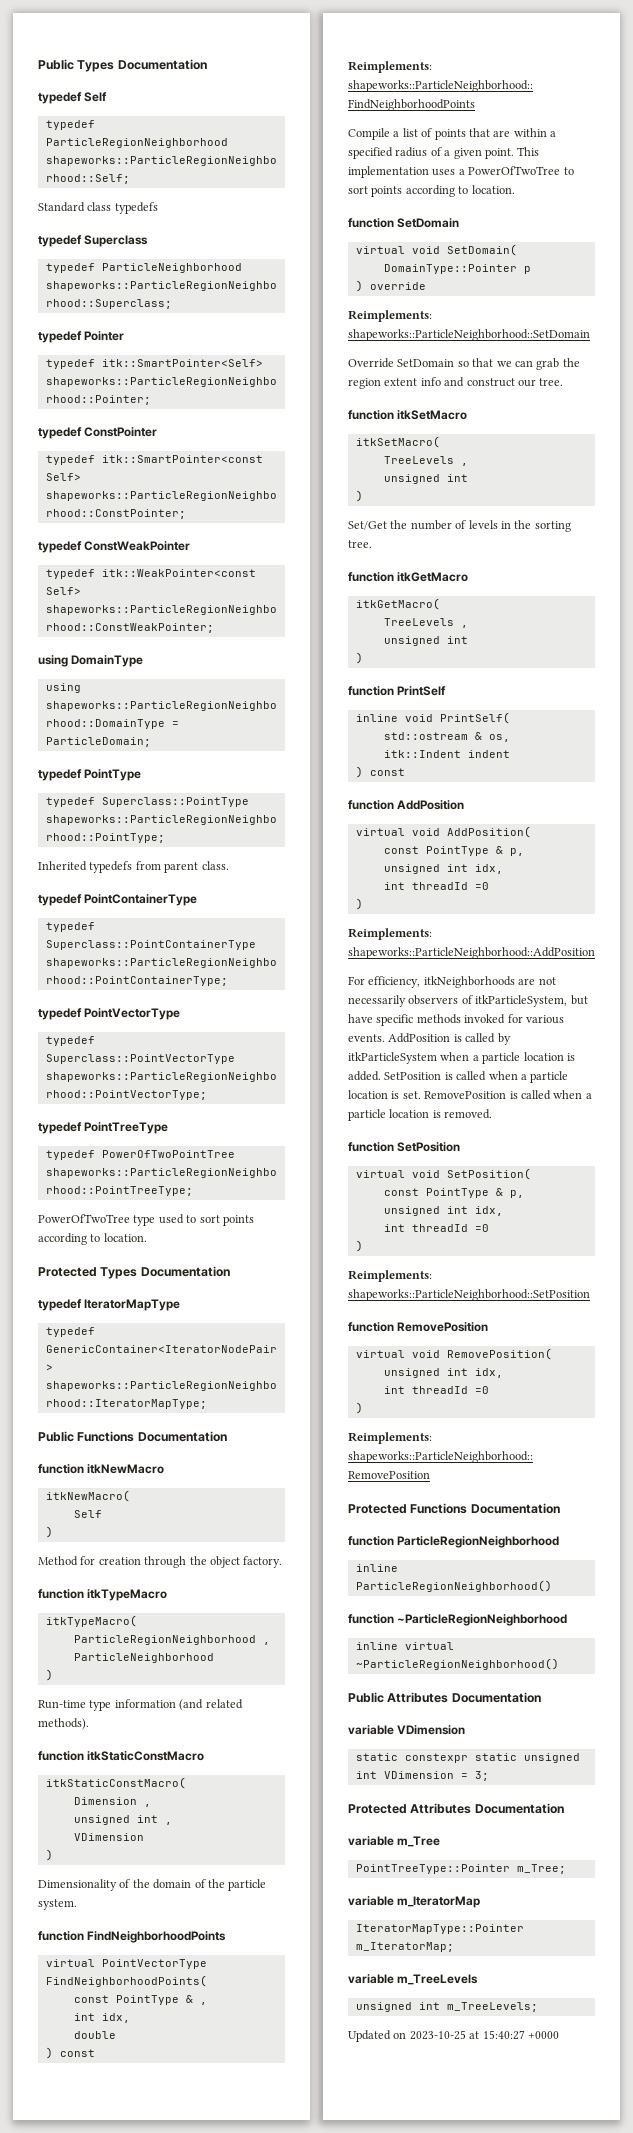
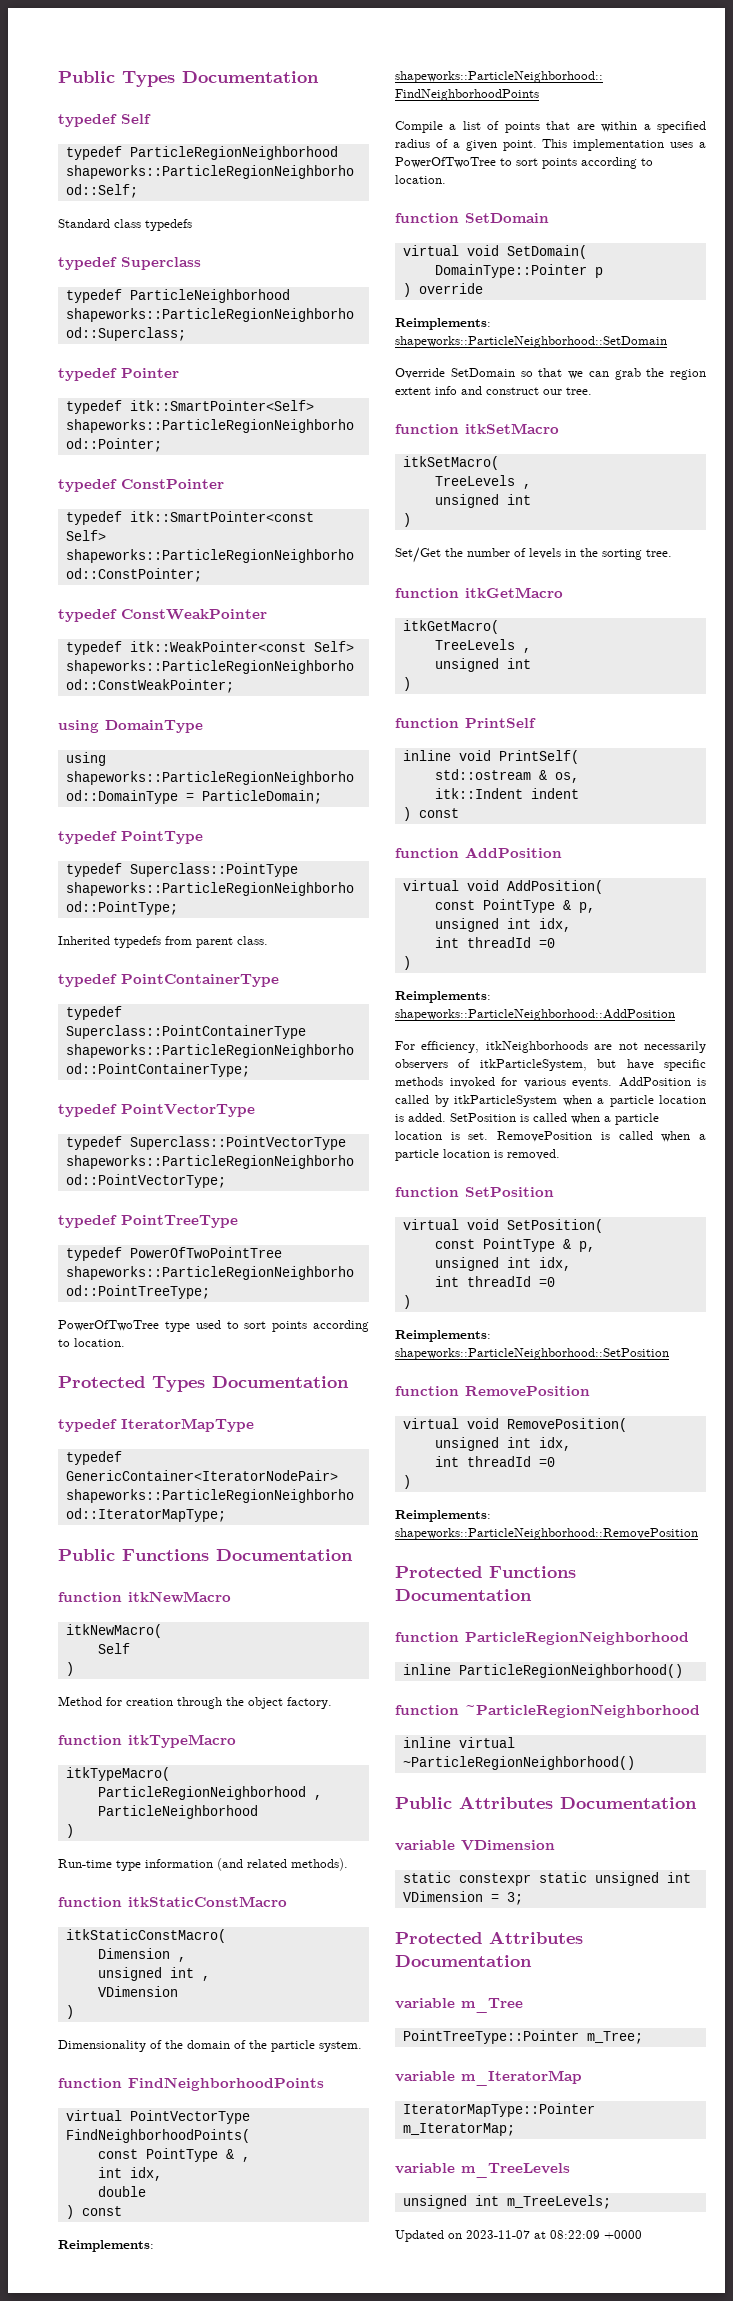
- Updated on 2023-10-25 at 15:40:27 +0000
+ Updated on 2023-11-07 at 08:22:09 +0000

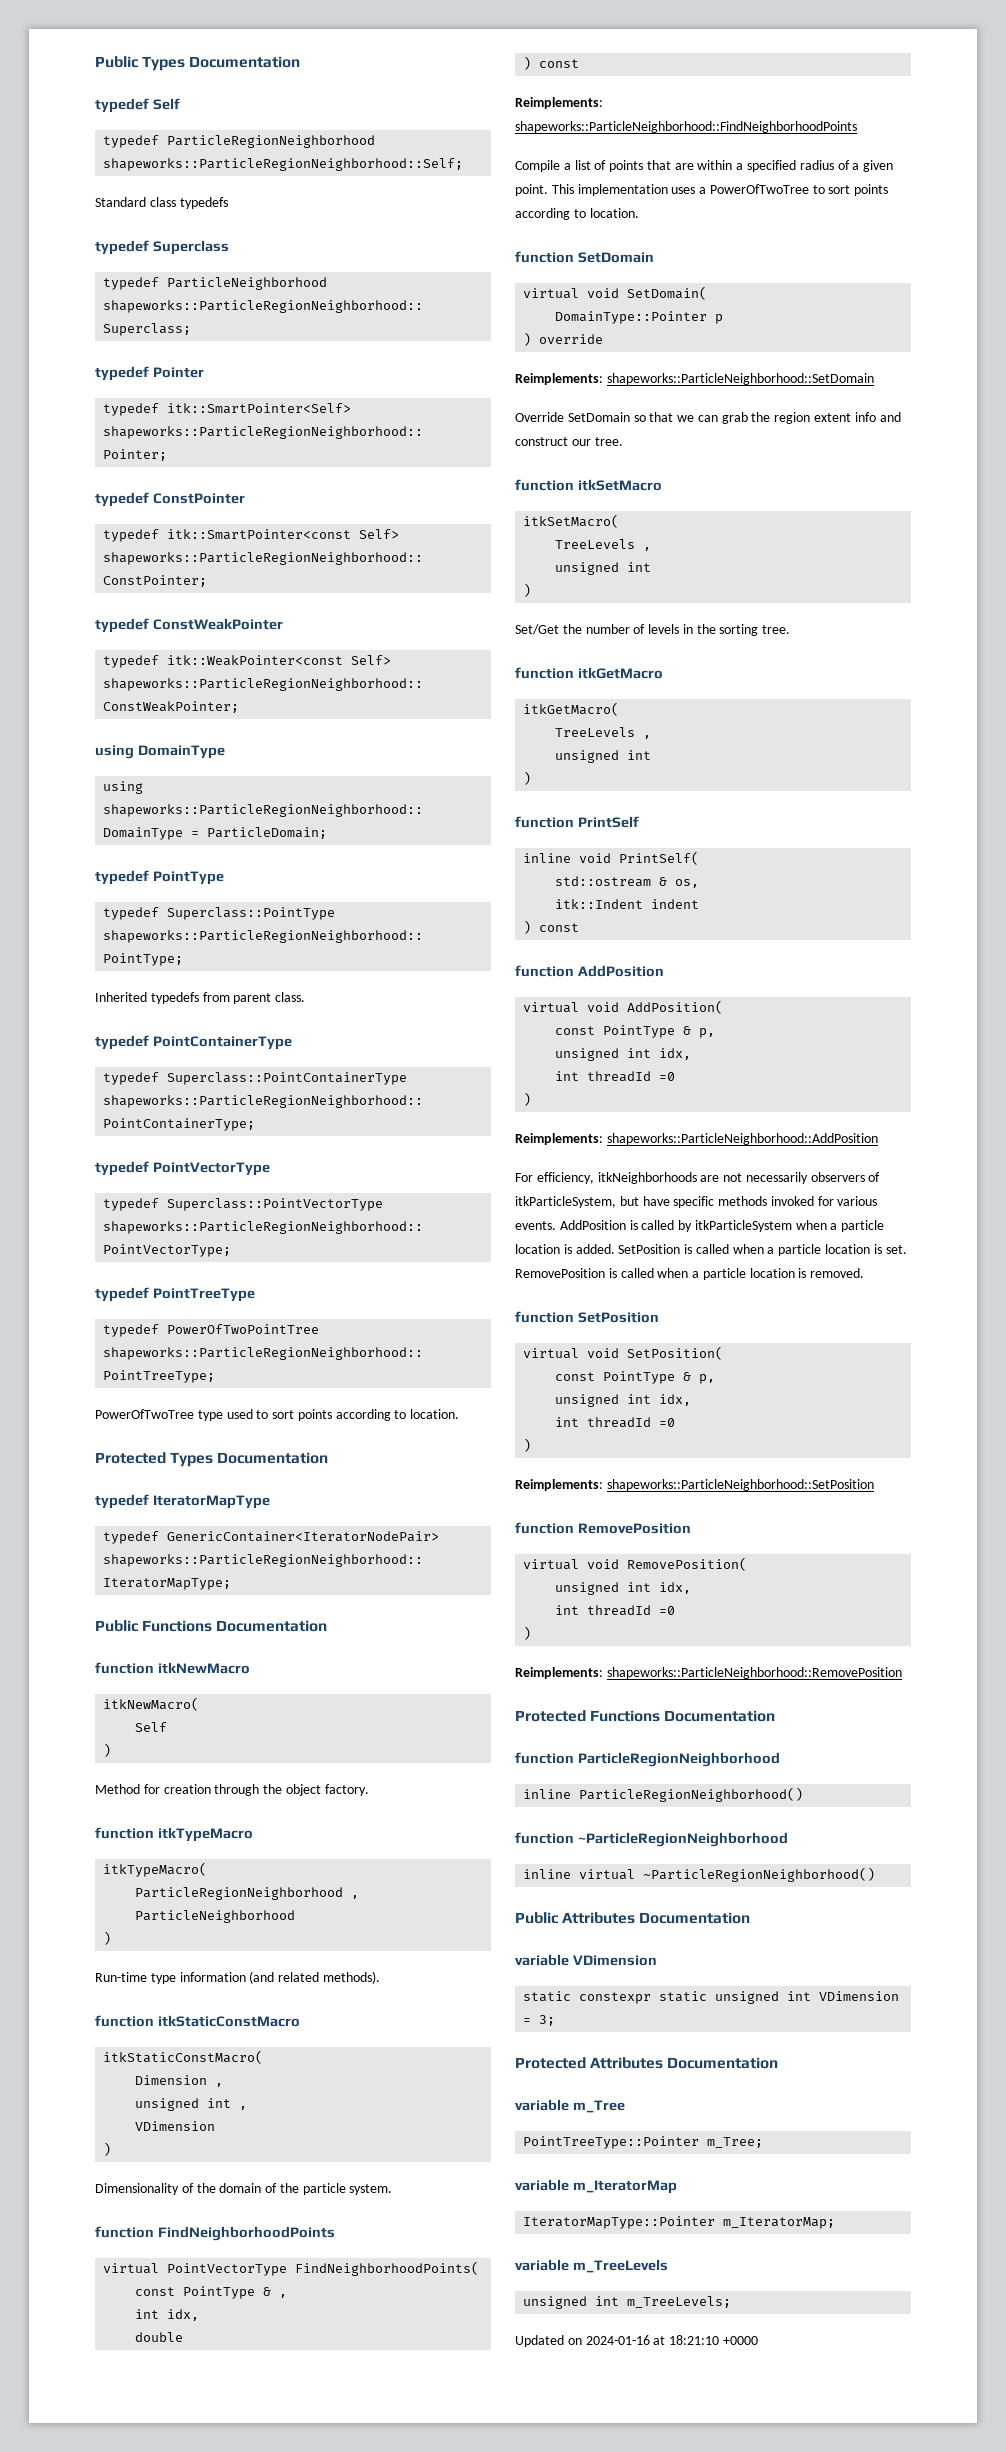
- Updated on 2023-11-07 at 08:22:09 +0000
+ Updated on 2024-01-16 at 18:21:10 +0000

